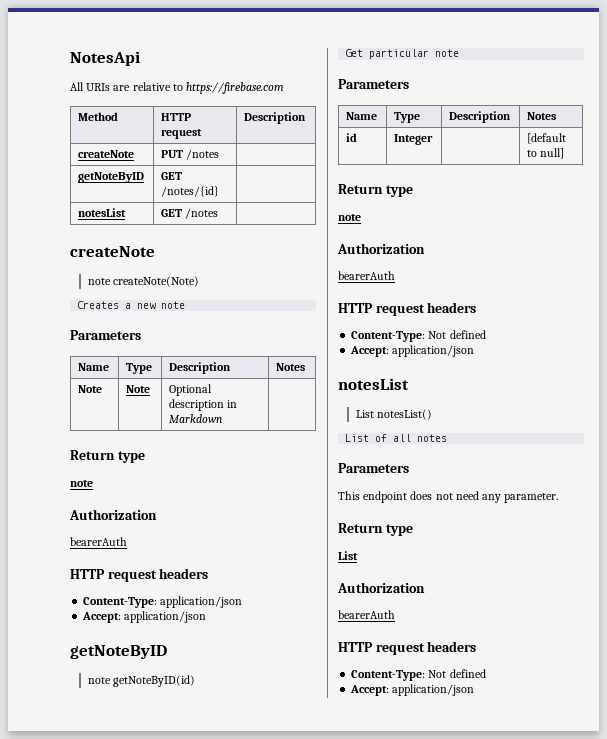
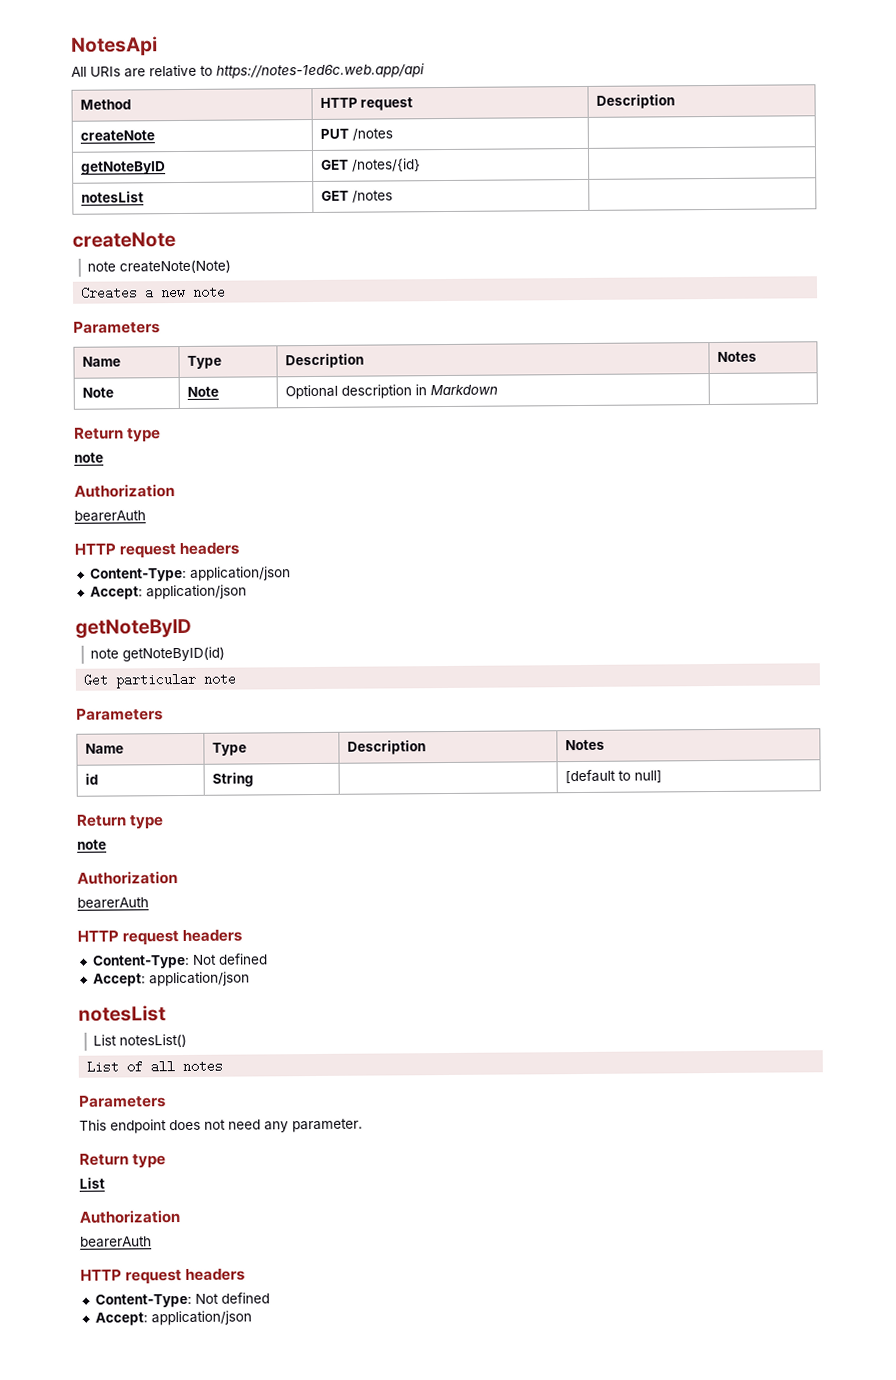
- All URIs are relative to https://firebase.com
+ All URIs are relative to https://notes-1ed6c.web.app/api
- id | Integer | | [default to null]
+ id | String | | [default to null]

